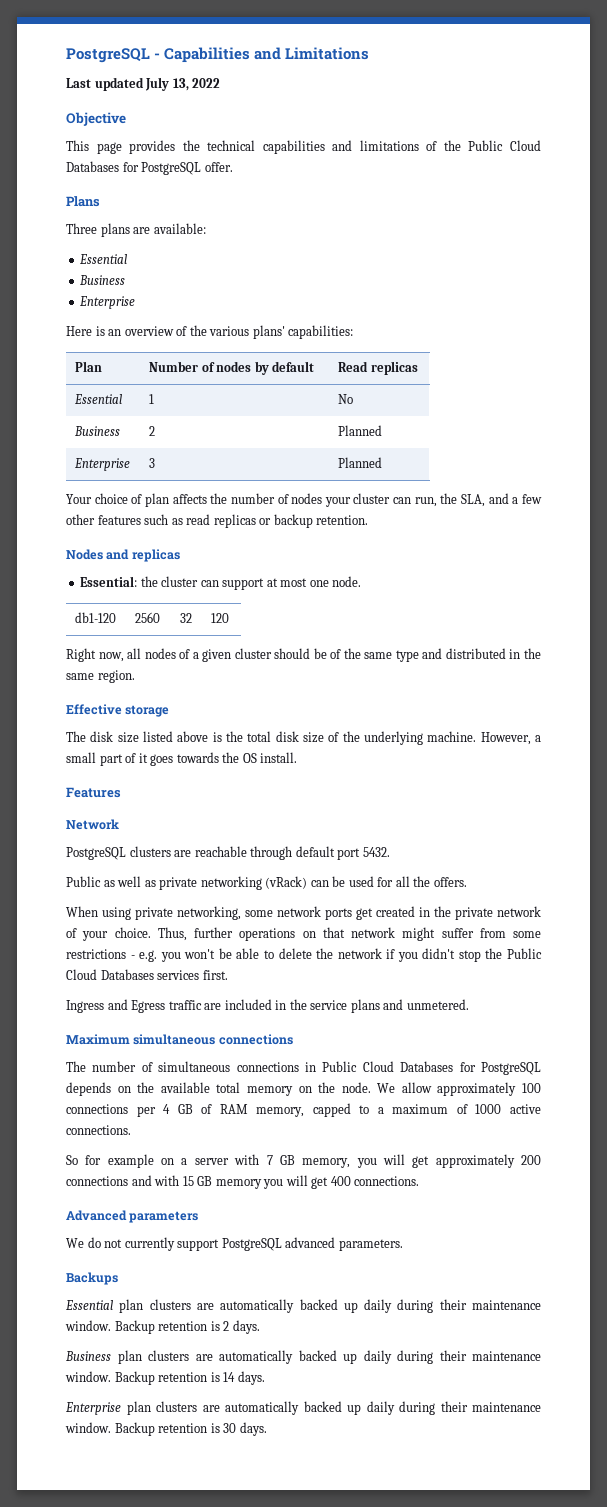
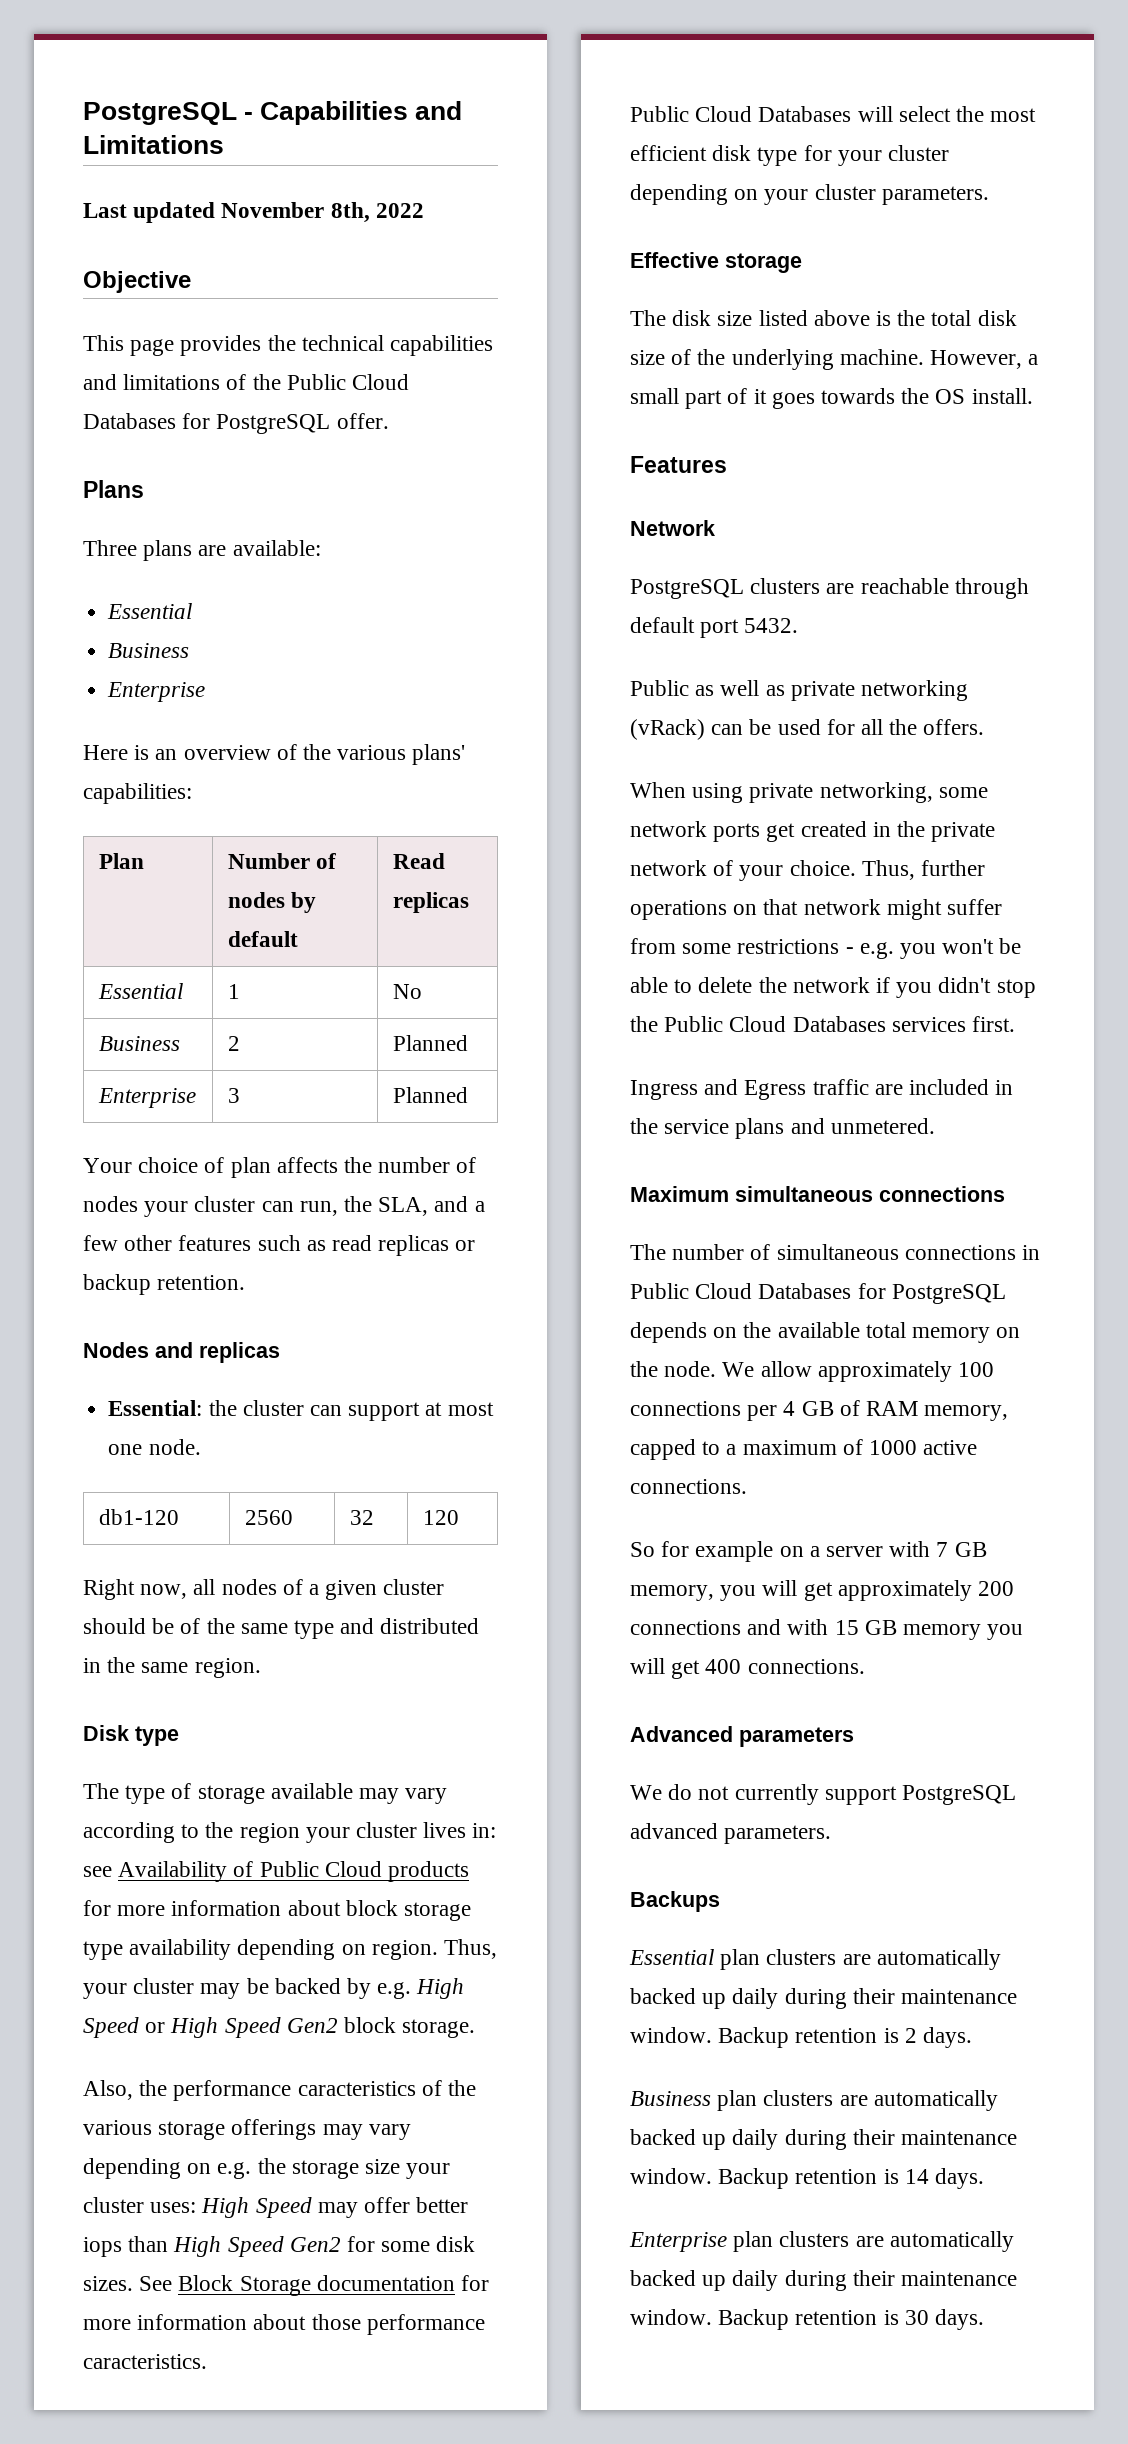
- Last updated July 13, 2022
+ Last updated November 8th, 2022
+ Disk type
+ The type of storage available may vary according to the region your cluster lives in: see Availability of Public Cloud products for more information about block storage type availability depending on region. Thus, your cluster may be backed by e.g. High Speed or High Speed Gen2 block storage.
+ Also, the performance caracteristics of the various storage offerings may vary depending on e.g. the storage size your cluster uses: High Speed may offer better iops than High Speed Gen2 for some disk sizes. See Block Storage documentation for more information about those performance caracteristics.
+ Public Cloud Databases will select the most efficient disk type for your cluster depending on your cluster parameters.

